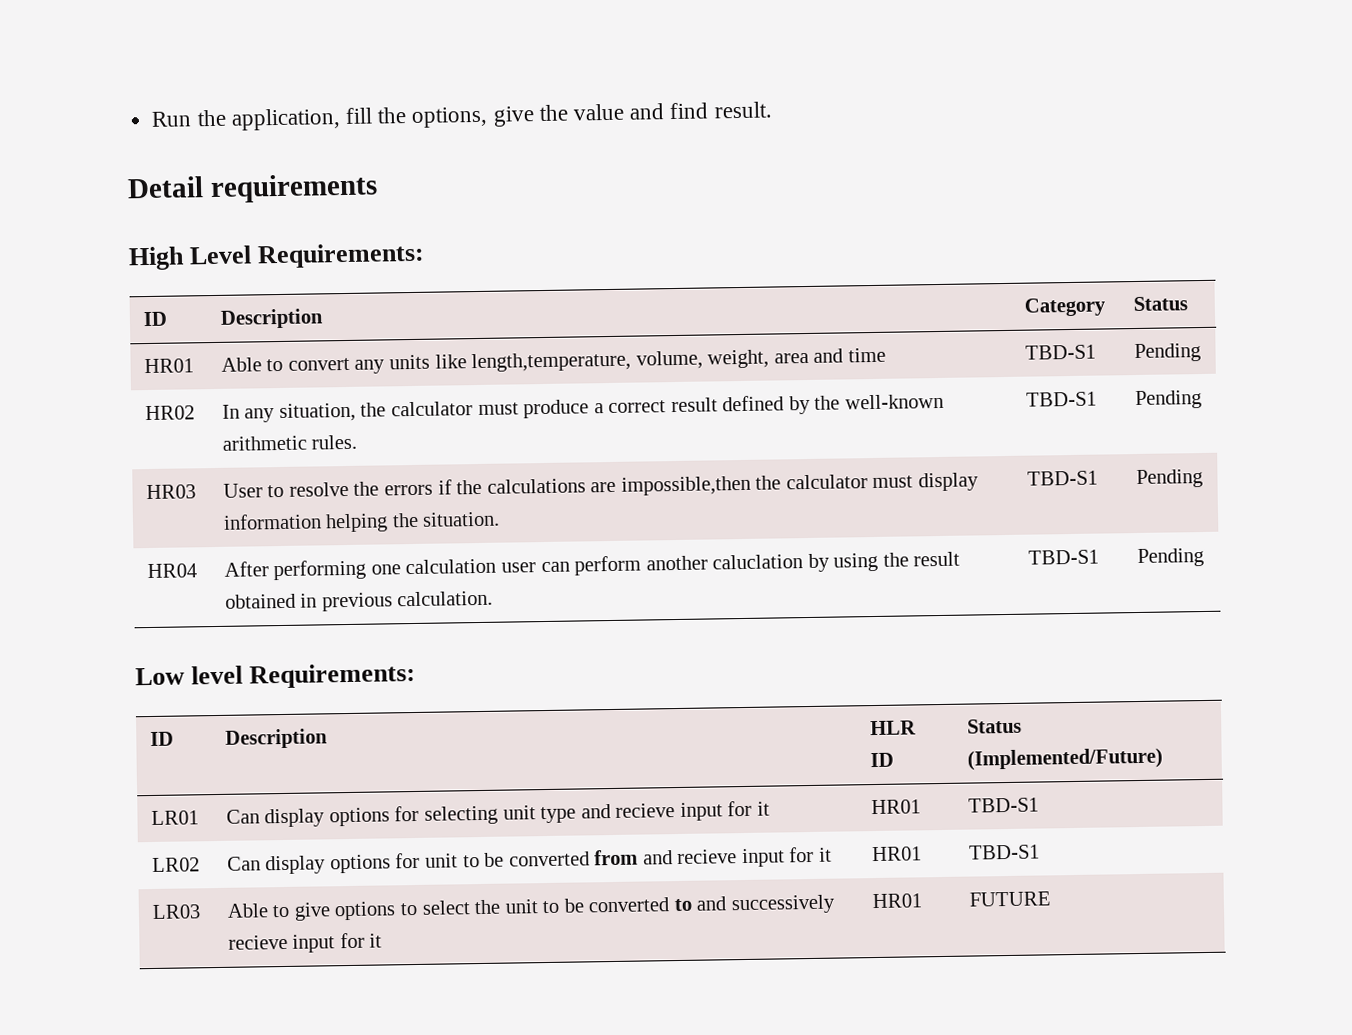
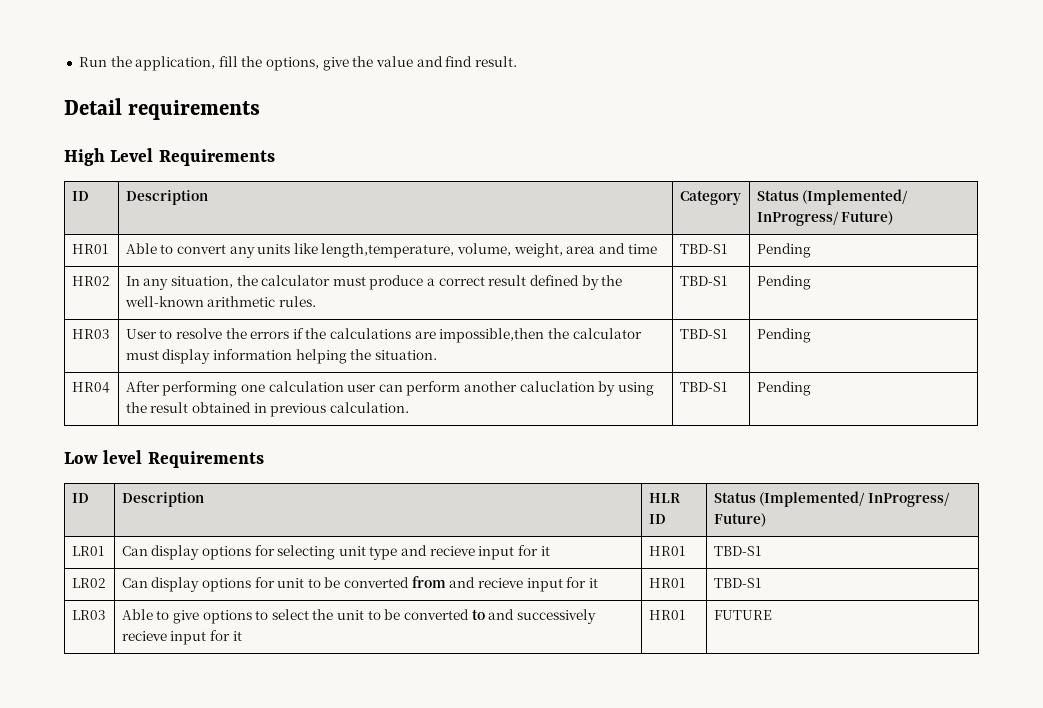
- High Level Requirements:
+ High Level Requirements
- ID | Description | Category | Status
+ ID | Description | Category | Status (Implemented/ InProgress/ Future)
- Low level Requirements:
+ Low level Requirements
- ID | Description | HLR ID | Status (Implemented/Future)
+ ID | Description | HLR ID | Status (Implemented/ InProgress/ Future)

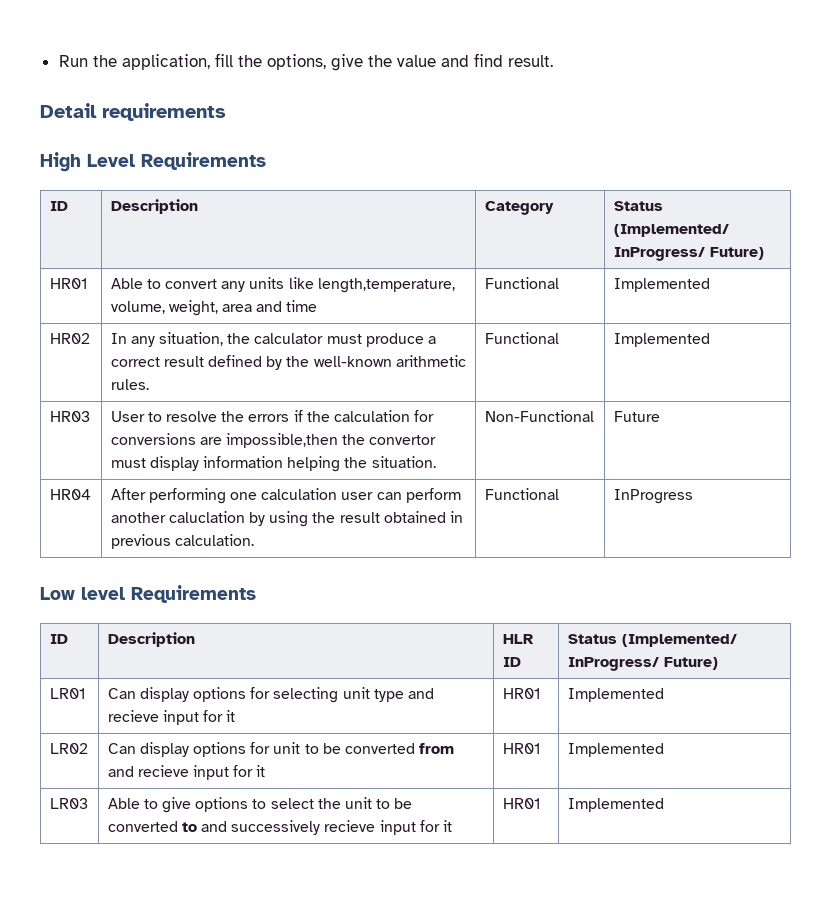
- HR01 | Able to convert any units like length,temperature, volume, weight, area and time | TBD-S1 | Pending
+ HR01 | Able to convert any units like length,temperature, volume, weight, area and time | Functional | Implemented
- HR02 | In any situation, the calculator must produce a correct result defined by the well-known arithmetic rules. | TBD-S1 | Pending
+ HR02 | In any situation, the calculator must produce a correct result defined by the well-known arithmetic rules. | Functional | Implemented
- HR03 | User to resolve the errors if the calculations are impossible,then the calculator must display information helping the situation. | TBD-S1 | Pending
+ HR03 | User to resolve the errors if the calculation for conversions are impossible,then the convertor must display information helping the situation. | Non-Functional | Future
- HR04 | After performing one calculation user can perform another caluclation by using the result obtained in previous calculation. | TBD-S1 | Pending
+ HR04 | After performing one calculation user can perform another caluclation by using the result obtained in previous calculation. | Functional | InProgress
- LR01 | Can display options for selecting unit type and recieve input for it | HR01 | TBD-S1
+ LR01 | Can display options for selecting unit type and recieve input for it | HR01 | Implemented
- LR02 | Can display options for unit to be converted from and recieve input for it | HR01 | TBD-S1
+ LR02 | Can display options for unit to be converted from and recieve input for it | HR01 | Implemented
- LR03 | Able to give options to select the unit to be converted to and successively recieve input for it | HR01 | FUTURE
+ LR03 | Able to give options to select the unit to be converted to and successively recieve input for it | HR01 | Implemented

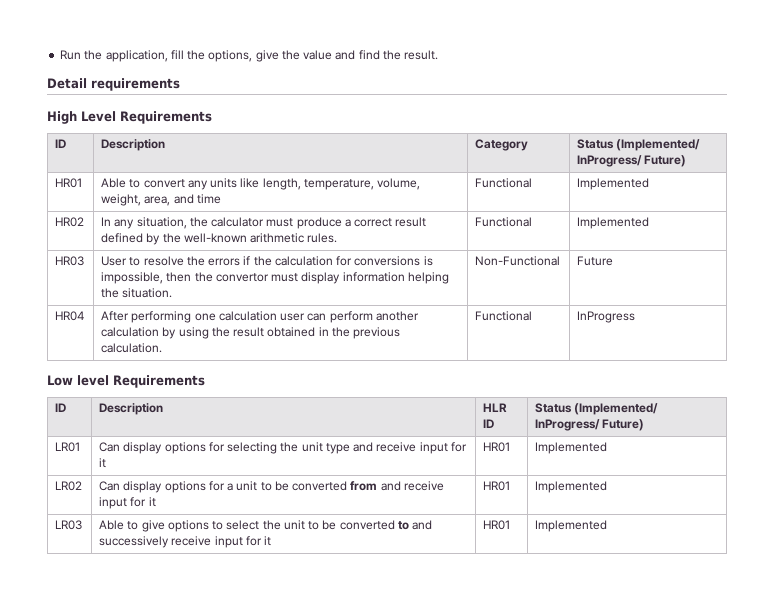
- Run the application, fill the options, give the value and find result.
+ Run the application, fill the options, give the value and find the result.
- HR01 | Able to convert any units like length,temperature, volume, weight, area and time | Functional | Implemented
+ HR01 | Able to convert any units like length, temperature, volume, weight, area, and time | Functional | Implemented
- HR03 | User to resolve the errors if the calculation for conversions are impossible,then the convertor must display information helping the situation. | Non-Functional | Future
+ HR03 | User to resolve the errors if the calculation for conversions is impossible, then the convertor must display information helping the situation. | Non-Functional | Future
- HR04 | After performing one calculation user can perform another caluclation by using the result obtained in previous calculation. | Functional | InProgress
+ HR04 | After performing one calculation user can perform another calculation by using the result obtained in the previous calculation. | Functional | InProgress
- LR01 | Can display options for selecting unit type and recieve input for it | HR01 | Implemented
+ LR01 | Can display options for selecting the unit type and receive input for it | HR01 | Implemented
- LR02 | Can display options for unit to be converted from and recieve input for it | HR01 | Implemented
+ LR02 | Can display options for a unit to be converted from and receive input for it | HR01 | Implemented
- LR03 | Able to give options to select the unit to be converted to and successively recieve input for it | HR01 | Implemented
+ LR03 | Able to give options to select the unit to be converted to and successively receive input for it | HR01 | Implemented

